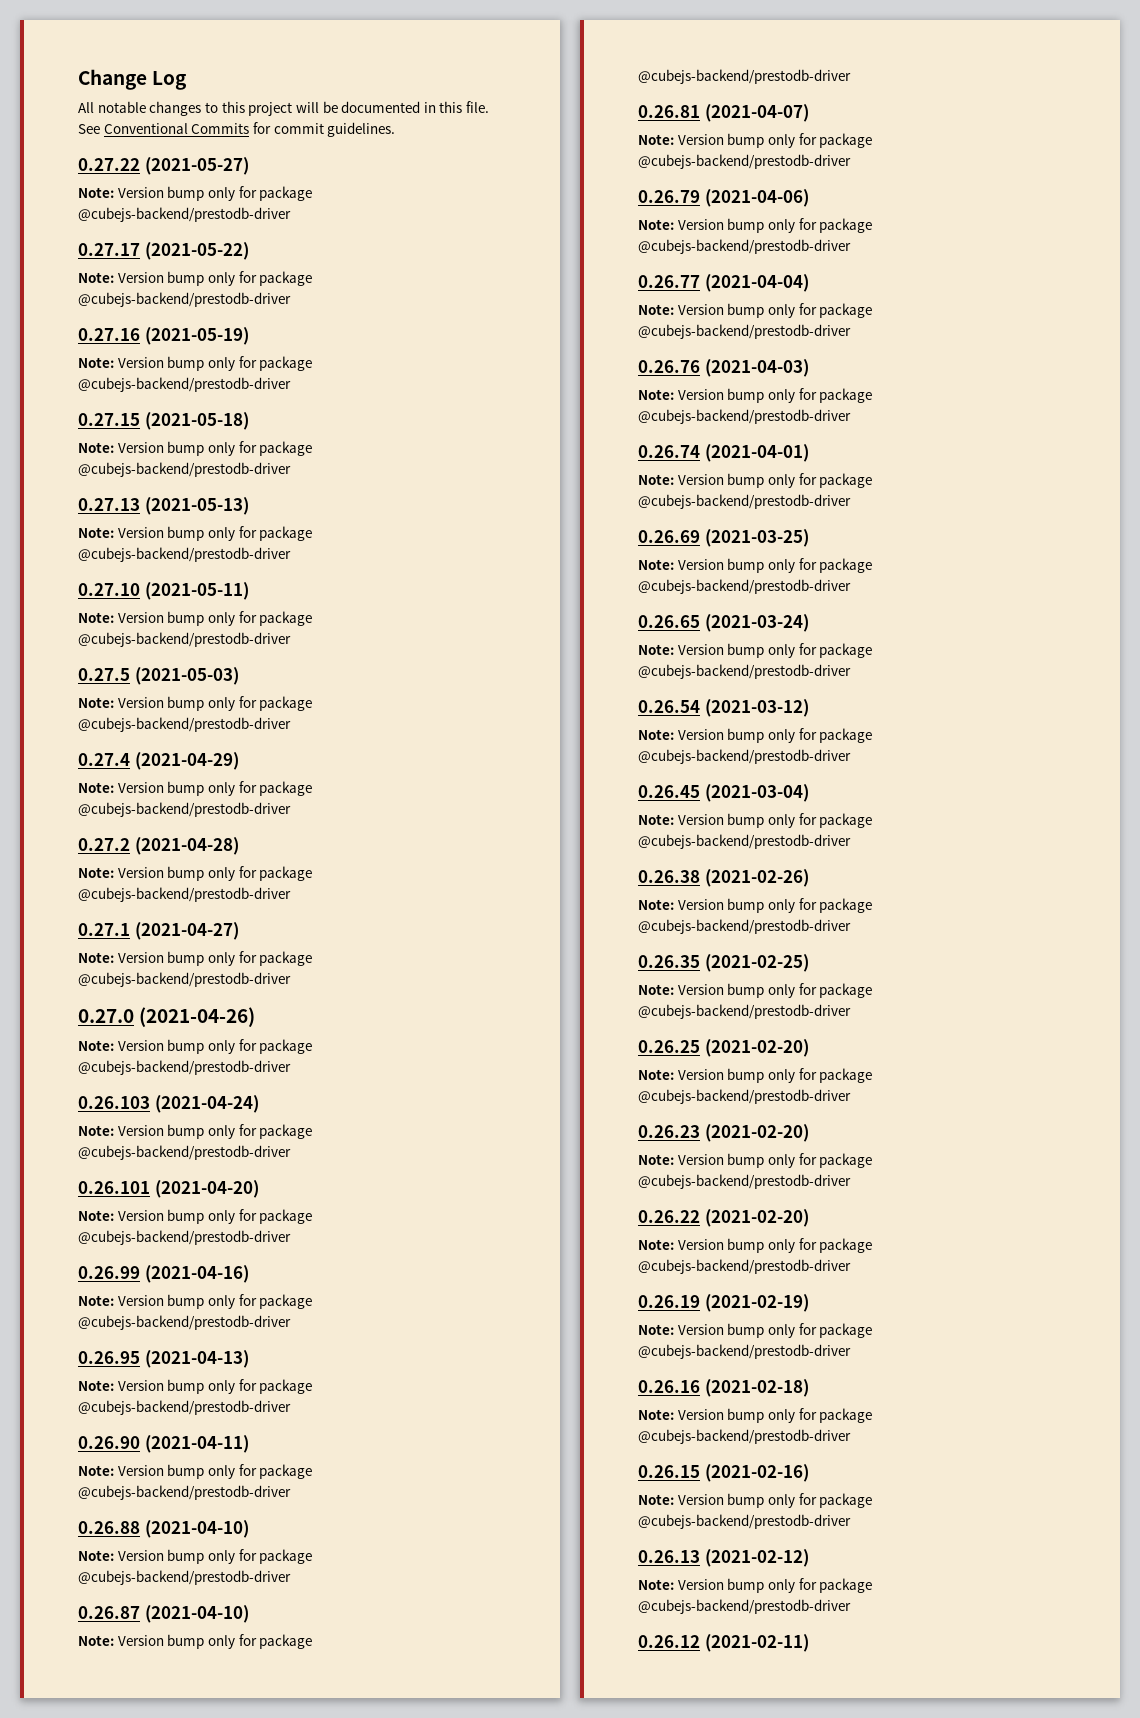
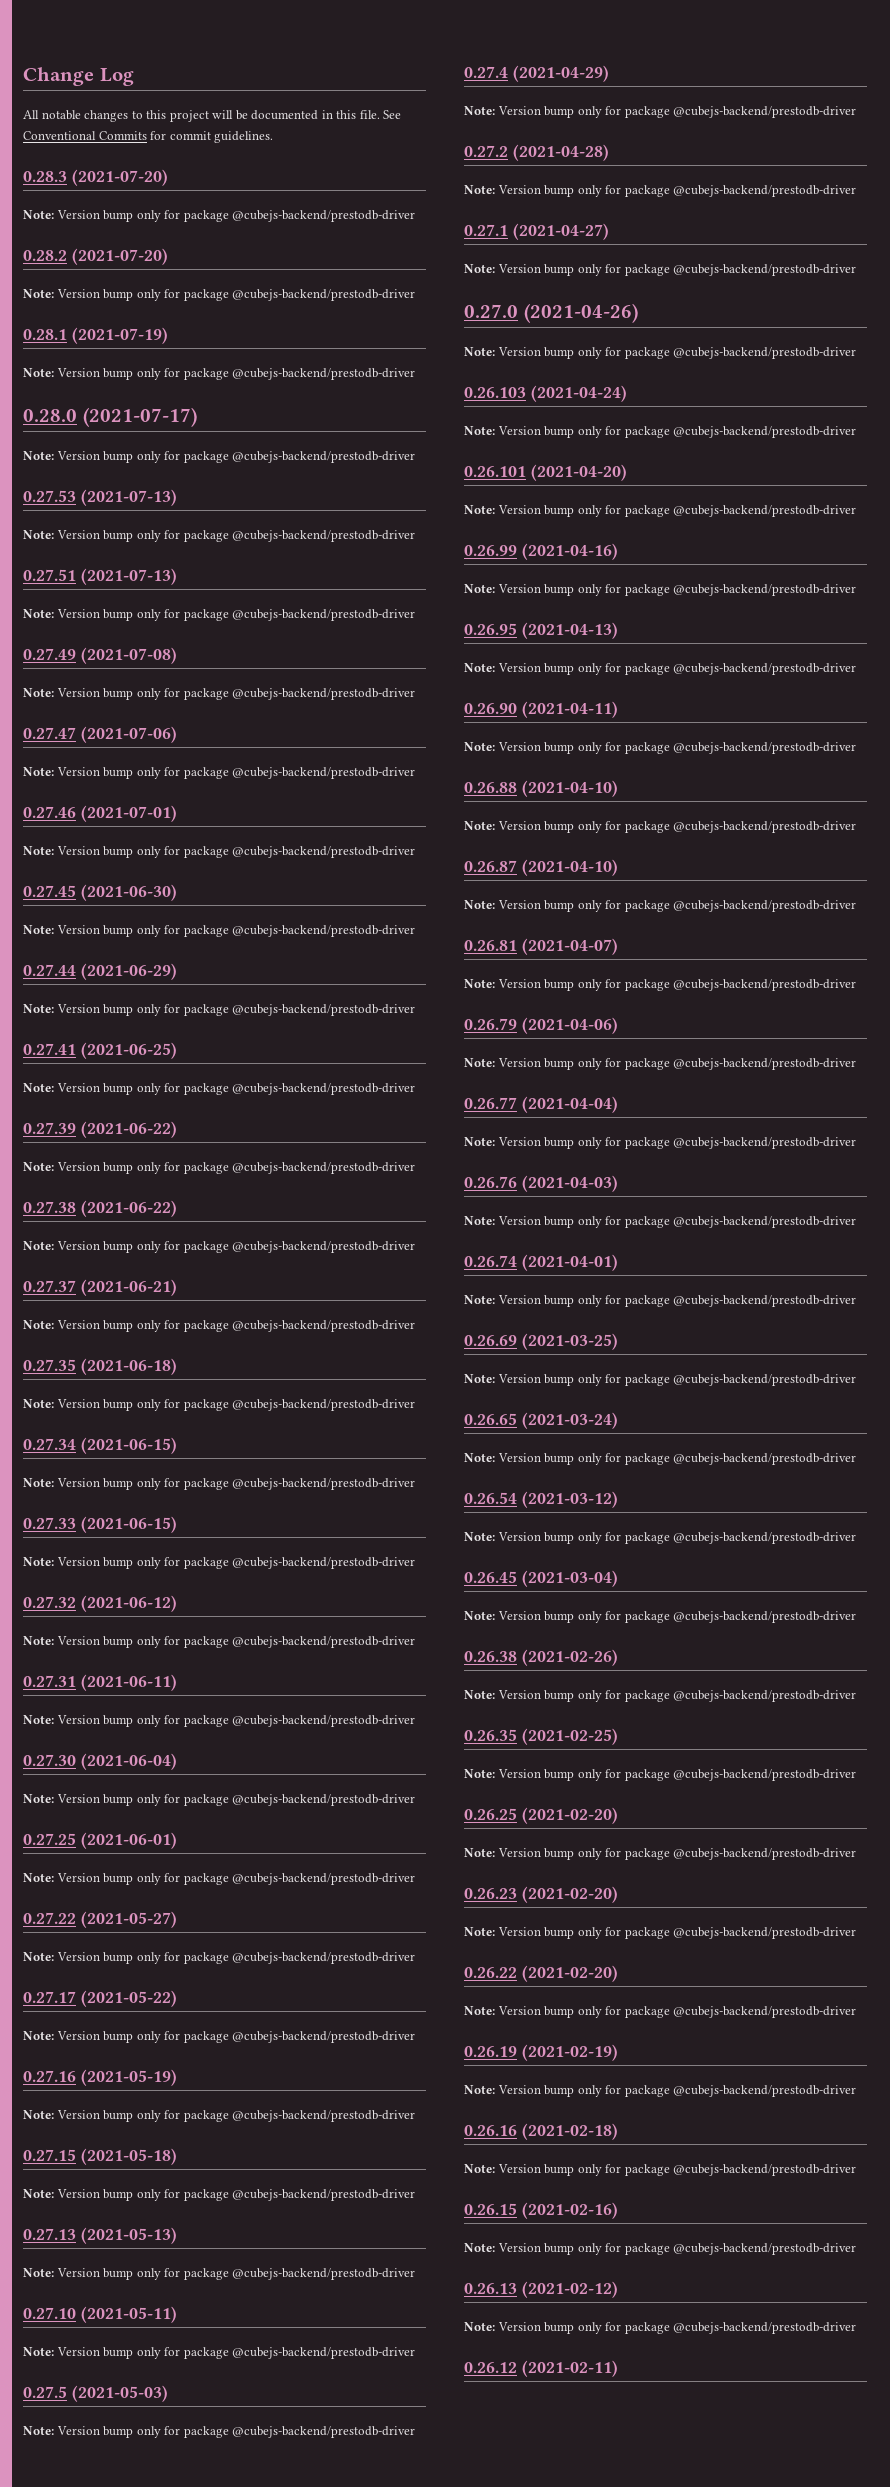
+ 0.28.3 (2021-07-20)
+ Note: Version bump only for package @cubejs-backend/prestodb-driver
+ 0.28.2 (2021-07-20)
+ Note: Version bump only for package @cubejs-backend/prestodb-driver
+ 0.28.1 (2021-07-19)
+ Note: Version bump only for package @cubejs-backend/prestodb-driver
+ 0.28.0 (2021-07-17)
+ Note: Version bump only for package @cubejs-backend/prestodb-driver
+ 0.27.53 (2021-07-13)
+ Note: Version bump only for package @cubejs-backend/prestodb-driver
+ 0.27.51 (2021-07-13)
+ Note: Version bump only for package @cubejs-backend/prestodb-driver
+ 0.27.49 (2021-07-08)
+ Note: Version bump only for package @cubejs-backend/prestodb-driver
+ 0.27.47 (2021-07-06)
+ Note: Version bump only for package @cubejs-backend/prestodb-driver
+ 0.27.46 (2021-07-01)
+ Note: Version bump only for package @cubejs-backend/prestodb-driver
+ 0.27.45 (2021-06-30)
+ Note: Version bump only for package @cubejs-backend/prestodb-driver
+ 0.27.44 (2021-06-29)
+ Note: Version bump only for package @cubejs-backend/prestodb-driver
+ 0.27.41 (2021-06-25)
+ Note: Version bump only for package @cubejs-backend/prestodb-driver
+ 0.27.39 (2021-06-22)
+ Note: Version bump only for package @cubejs-backend/prestodb-driver
+ 0.27.38 (2021-06-22)
+ Note: Version bump only for package @cubejs-backend/prestodb-driver
+ 0.27.37 (2021-06-21)
+ Note: Version bump only for package @cubejs-backend/prestodb-driver
+ 0.27.35 (2021-06-18)
+ Note: Version bump only for package @cubejs-backend/prestodb-driver
+ 0.27.34 (2021-06-15)
+ Note: Version bump only for package @cubejs-backend/prestodb-driver
+ 0.27.33 (2021-06-15)
+ Note: Version bump only for package @cubejs-backend/prestodb-driver
+ 0.27.32 (2021-06-12)
+ Note: Version bump only for package @cubejs-backend/prestodb-driver
+ 0.27.31 (2021-06-11)
+ Note: Version bump only for package @cubejs-backend/prestodb-driver
+ 0.27.30 (2021-06-04)
+ Note: Version bump only for package @cubejs-backend/prestodb-driver
+ 0.27.25 (2021-06-01)
+ Note: Version bump only for package @cubejs-backend/prestodb-driver

